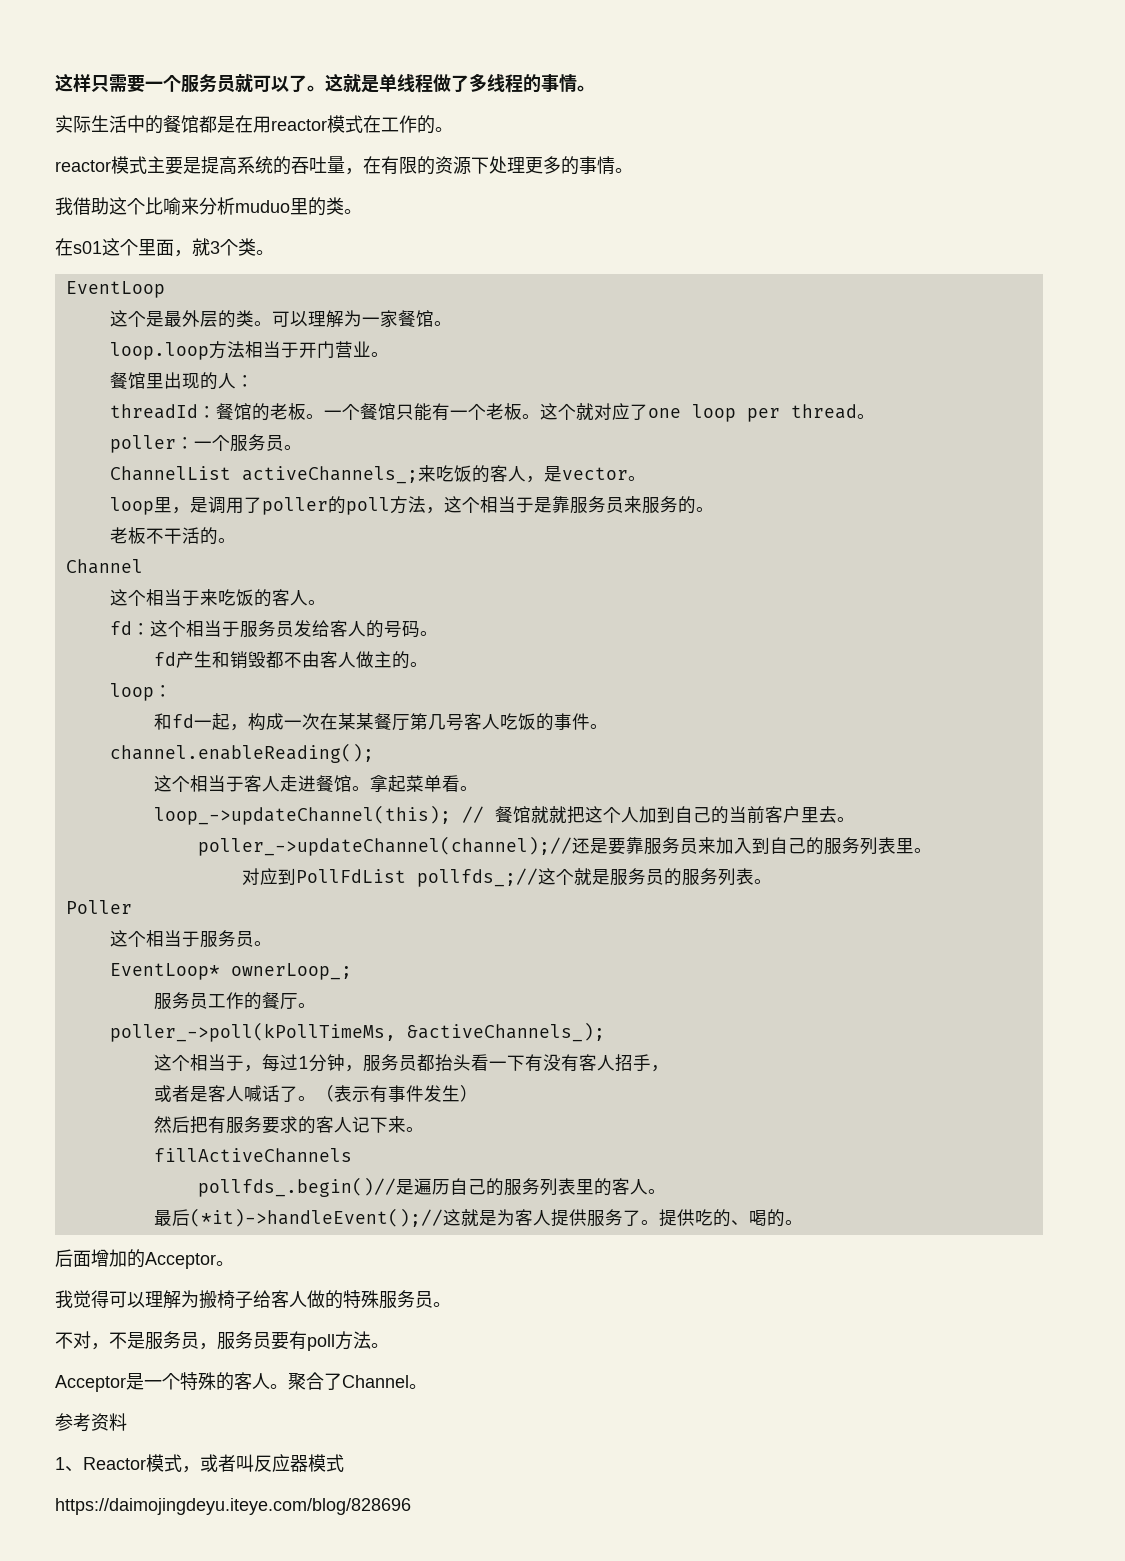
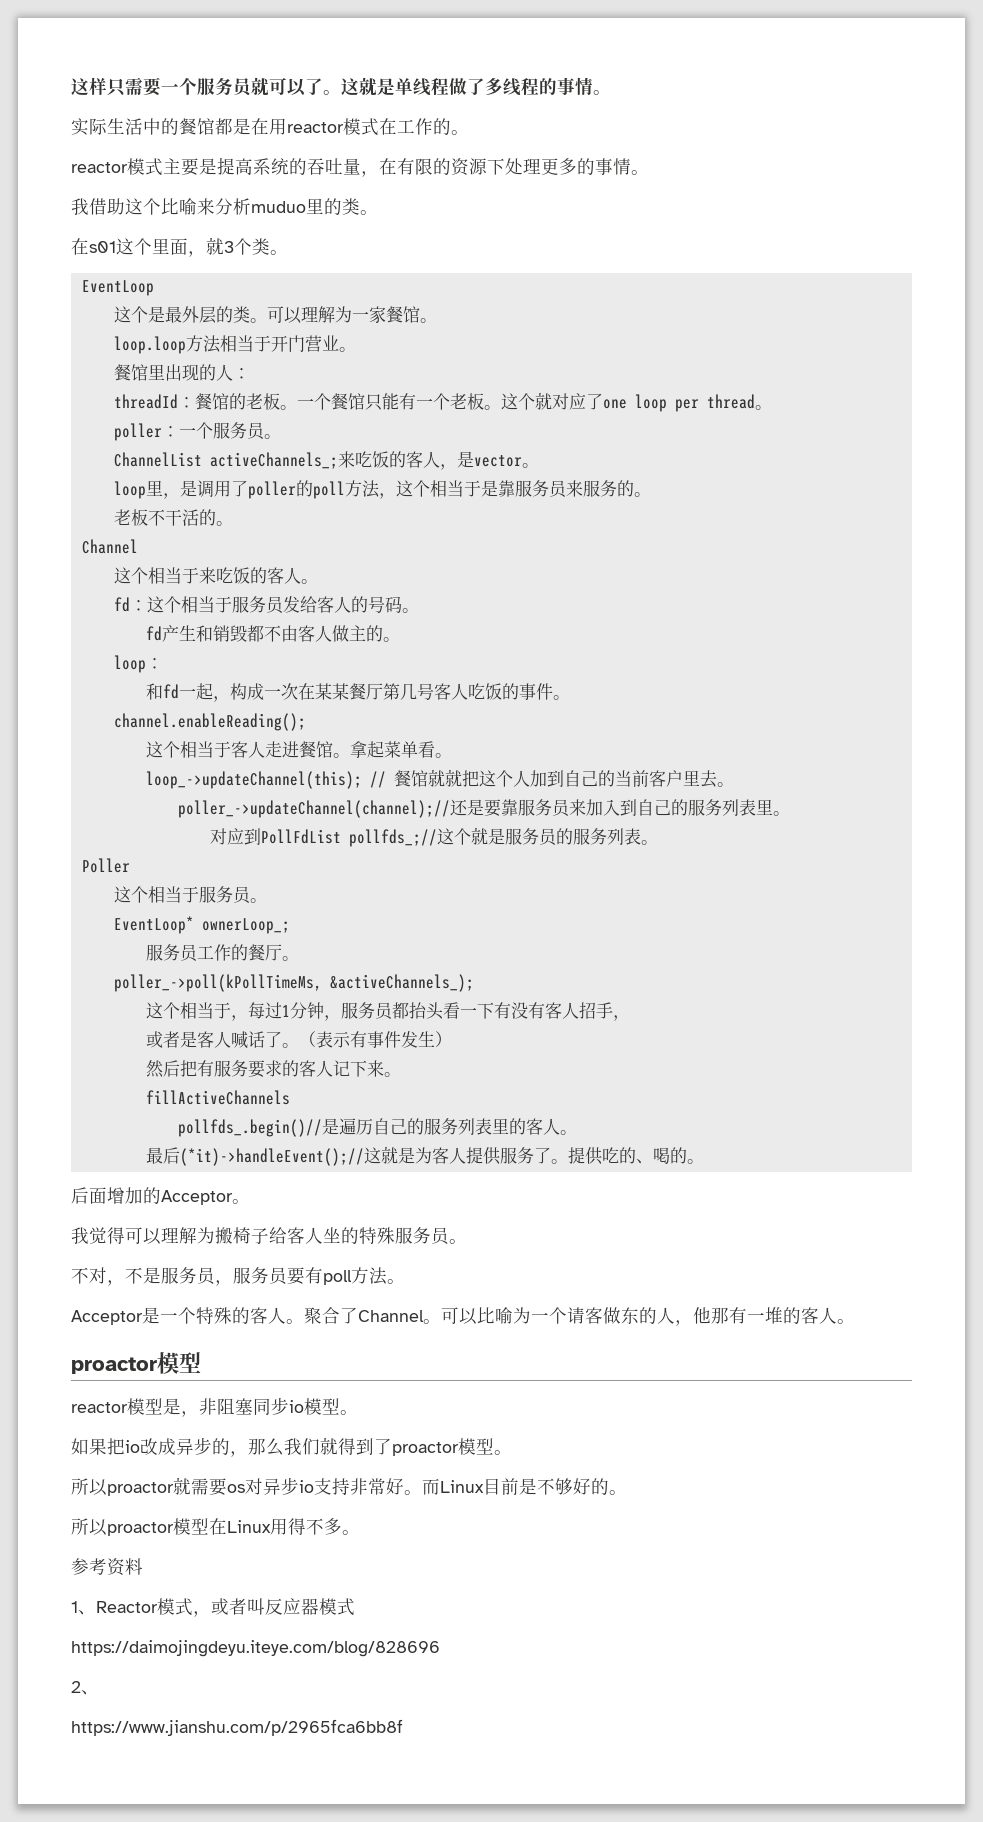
- 我觉得可以理解为搬椅子给客人做的特殊服务员。
+ 我觉得可以理解为搬椅子给客人坐的特殊服务员。
+ 可以比喻为一个请客做东的人，他那有一堆的客人。
+ proactor模型
+ reactor模型是，非阻塞同步io模型。
+ 如果把io改成异步的，那么我们就得到了proactor模型。
+ 所以proactor就需要os对异步io支持非常好。而Linux目前是不够好的。
+ 所以proactor模型在Linux用得不多。
+ 2、
+ https://www.jianshu.com/p/2965fca6bb8f

